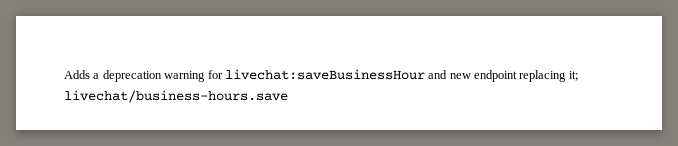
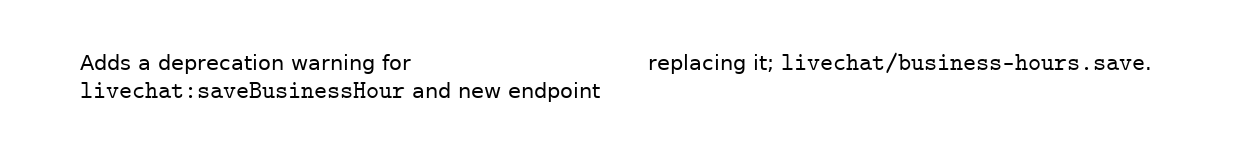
- Adds a deprecation warning for livechat:saveBusinessHour and new endpoint replacing it; livechat/business-hours.save
+ Adds a deprecation warning for livechat:saveBusinessHour and new endpoint replacing it; livechat/business-hours.save.

